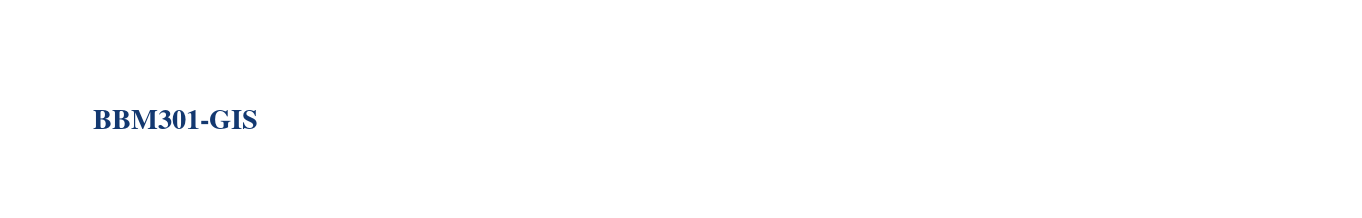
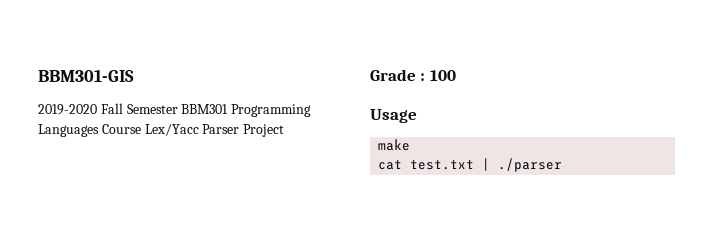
+ 2019-2020 Fall Semester BBM301 Programming Languages Course Lex/Yacc Parser Project
+ Grade : 100
+ Usage
+ make
+ cat test.txt | ./parser

